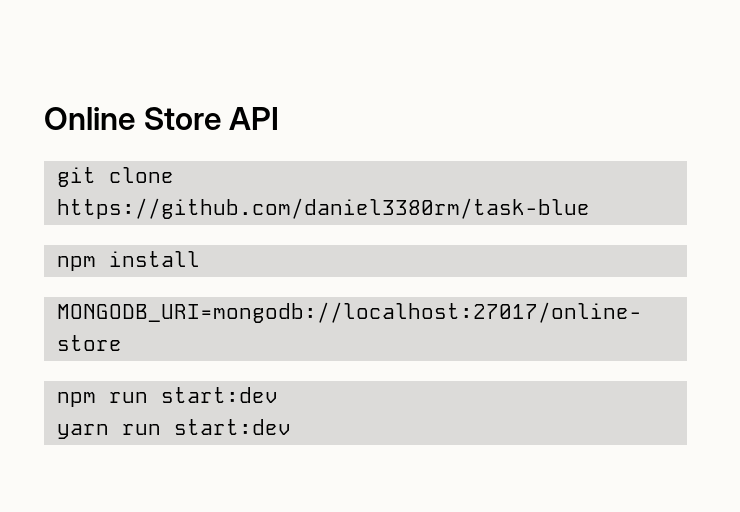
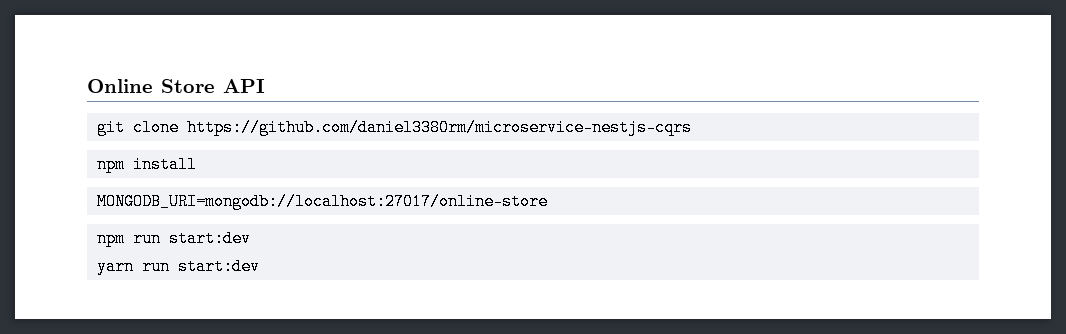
- git clone https://github.com/daniel3380rm/task-blue
+ git clone https://github.com/daniel3380rm/microservice-nestjs-cqrs

